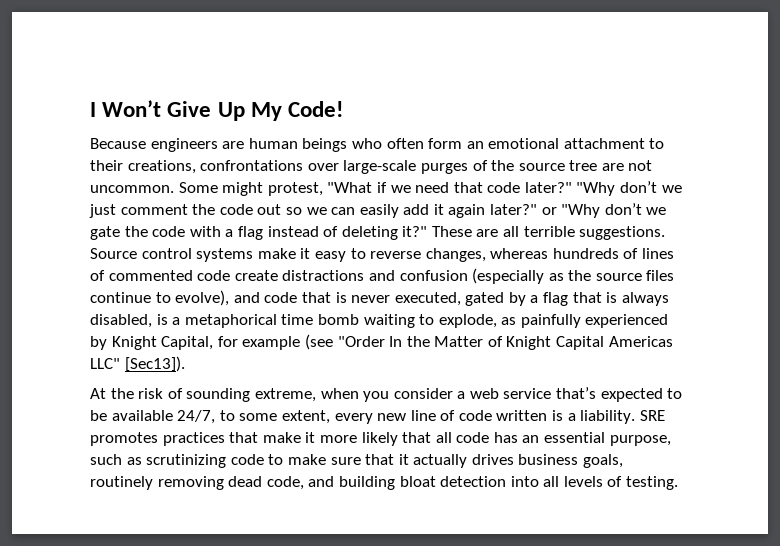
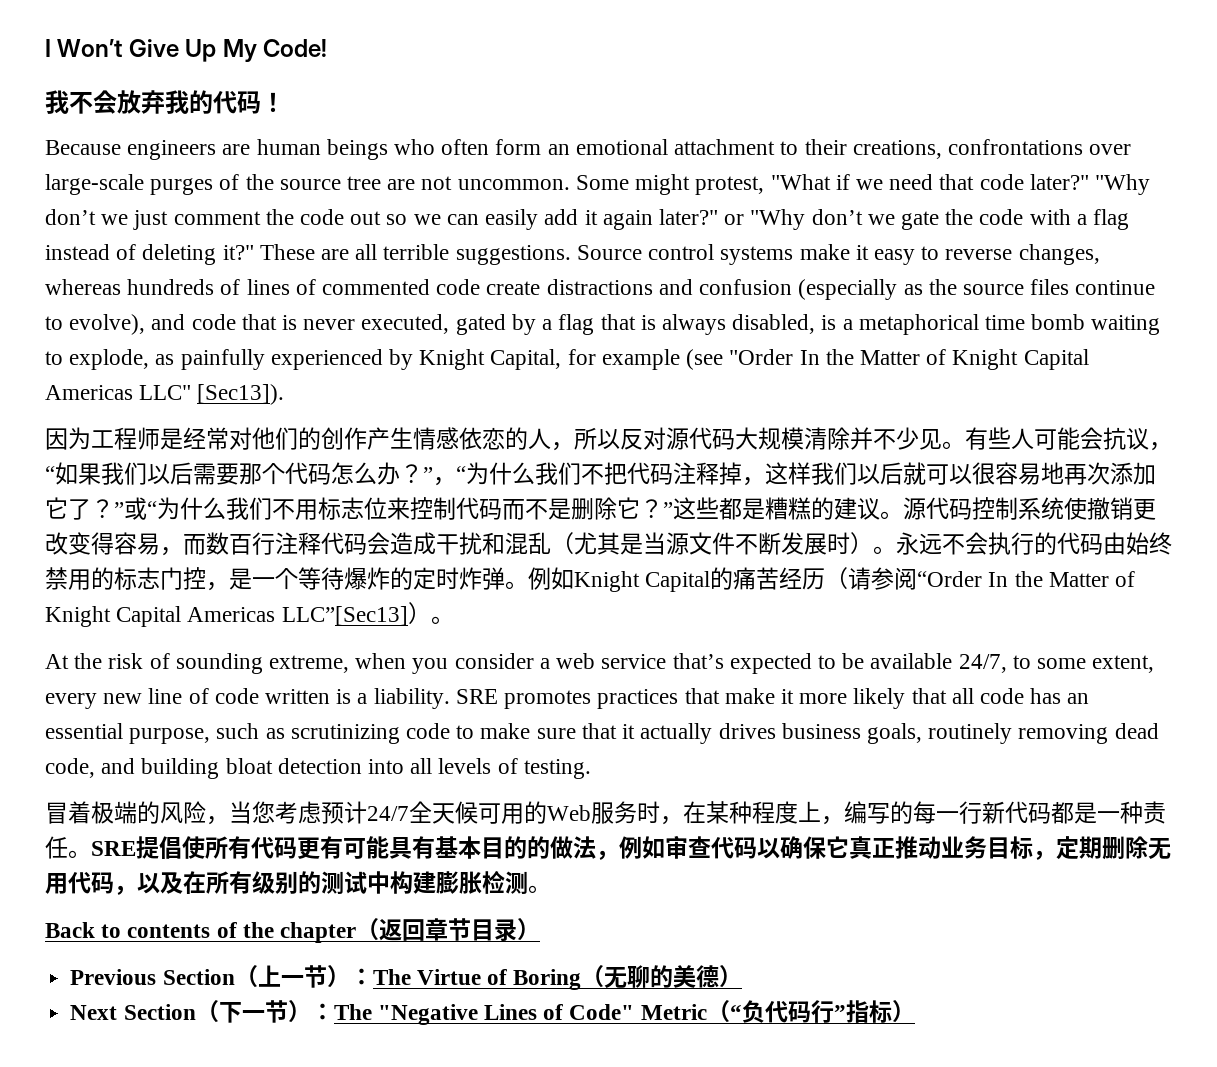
+ 我不会放弃我的代码！
+ 因为工程师是经常对他们的创作产生情感依恋的人，所以反对源代码大规模清除并不少见。有些人可能会抗议，“如果我们以后需要那个代码怎么办？”，“为什么我们不把代码注释掉，这样我们以后就可以很容易地再次添加它了？”或“为什么我们不用标志位来控制代码而不是删除它？”这些都是糟糕的建议。源代码控制系统使撤销更改变得容易，而数百行注释代码会造成干扰和混乱（尤其是当源文件不断发展时）。永远不会执行的代码由始终禁用的标志门控，是一个等待爆炸的定时炸弹。例如Knight Capital的痛苦经历（请参阅“Order In the Matter of Knight Capital Americas LLC”[Sec13]）。
+ 冒着极端的风险，当您考虑预计24/7全天候可用的Web服务时，在某种程度上，编写的每一行新代码都是一种责任。SRE提倡使所有代码更有可能具有基本目的的做法，例如审查代码以确保它真正推动业务目标，定期删除无用代码，以及在所有级别的测试中构建膨胀检测。
+ Back to contents of the chapter（返回章节目录）
+ Previous Section（上一节）：The Virtue of Boring（无聊的美德）
+ Next Section（下一节）：The "Negative Lines of Code" Metric（“负代码行”指标）

